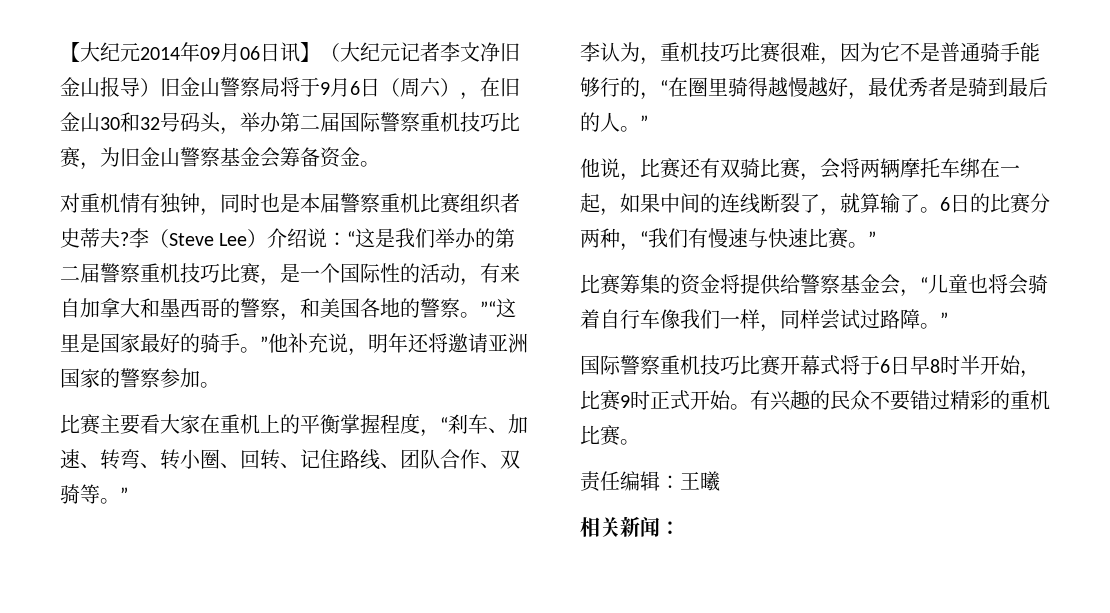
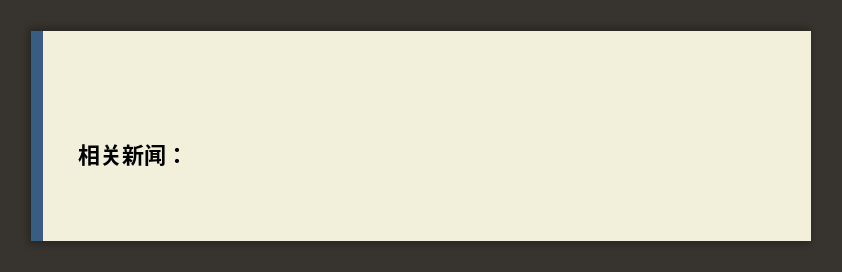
- 【大纪元2014年09月06日讯】（大纪元记者李文净旧金山报导）旧金山警察局将于9月6日（周六），在旧金山30和32号码头，举办第二届国际警察重机技巧比赛，为旧金山警察基金会筹备资金。
- 对重机情有独钟，同时也是本届警察重机比赛组织者史蒂夫?李（Steve Lee）介绍说：“这是我们举办的第二届警察重机技巧比赛，是一个国际性的活动，有来自加拿大和墨西哥的警察，和美国各地的警察。”“这里是国家最好的骑手。”他补充说，明年还将邀请亚洲国家的警察参加。
- 比赛主要看大家在重机上的平衡掌握程度，“刹车、加速、转弯、转小圈、回转、记住路线、团队合作、双骑等。”
- 李认为，重机技巧比赛很难，因为它不是普通骑手能够行的，“在圈里骑得越慢越好，最优秀者是骑到最后的人。”
- 他说，比赛还有双骑比赛，会将两辆摩托车绑在一起，如果中间的连线断裂了，就算输了。6日的比赛分两种，“我们有慢速与快速比赛。”
- 比赛筹集的资金将提供给警察基金会，“儿童也将会骑着自行车像我们一样，同样尝试过路障。”
- 国际警察重机技巧比赛开幕式将于6日早8时半开始，比赛9时正式开始。有兴趣的民众不要错过精彩的重机比赛。
- 责任编辑：王曦

